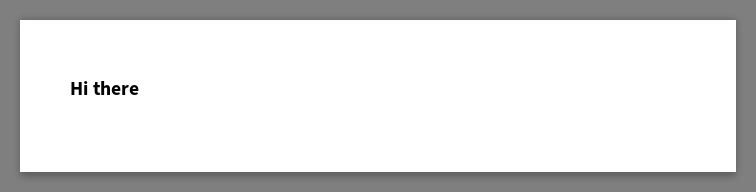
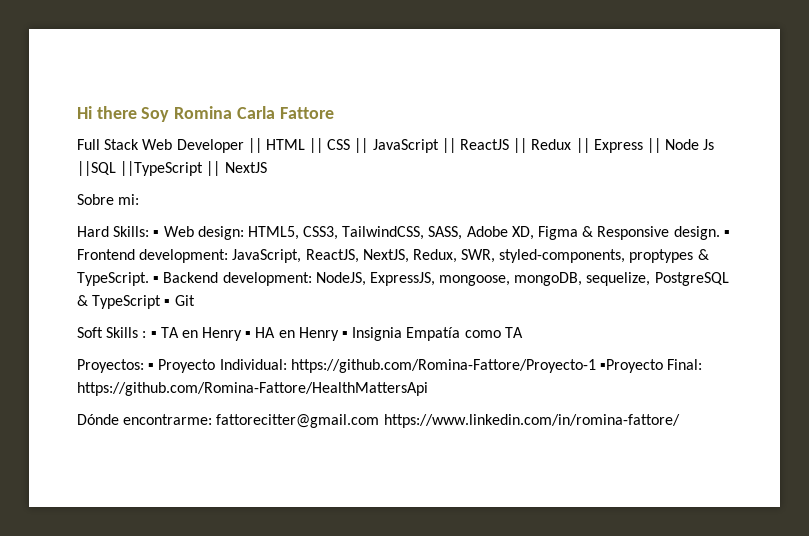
- Hi there
+ Hi there Soy Romina Carla Fattore
+ Full Stack Web Developer || HTML || CSS || JavaScript || ReactJS || Redux || Express || Node Js ||SQL ||TypeScript || NextJS
+ Sobre mi:
+ Hard Skills: ▪ Web design: HTML5, CSS3, TailwindCSS, SASS, Adobe XD, Figma & Responsive design. ▪ Frontend development: JavaScript, ReactJS, NextJS, Redux, SWR, styled-components, proptypes & TypeScript. ▪ Backend development: NodeJS, ExpressJS, mongoose, mongoDB, sequelize, PostgreSQL & TypeScript ▪ Git
+ Soft Skills : ▪ TA en Henry ▪ HA en Henry ▪ Insignia Empatía como TA
+ Proyectos: ▪ Proyecto Individual: https://github.com/Romina-Fattore/Proyecto-1 ▪Proyecto Final: https://github.com/Romina-Fattore/HealthMattersApi
+ Dónde encontrarme: fattorecitter@gmail.com https://www.linkedin.com/in/romina-fattore/

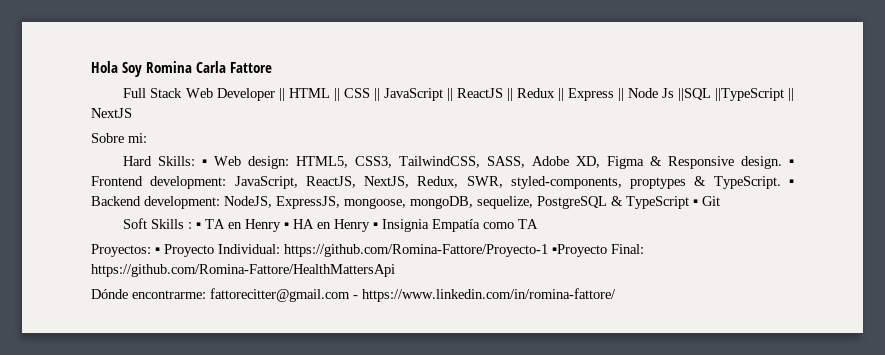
- Hi there Soy Romina Carla Fattore
+ Hola Soy Romina Carla Fattore
- Dónde encontrarme: fattorecitter@gmail.com https://www.linkedin.com/in/romina-fattore/
+ Dónde encontrarme: fattorecitter@gmail.com - https://www.linkedin.com/in/romina-fattore/

